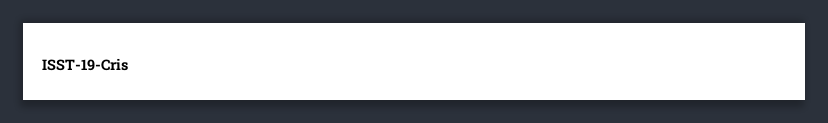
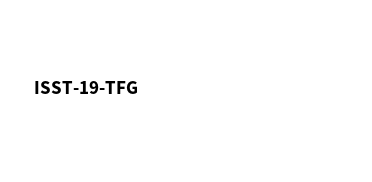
- ISST-19-Cris
+ ISST-19-TFG

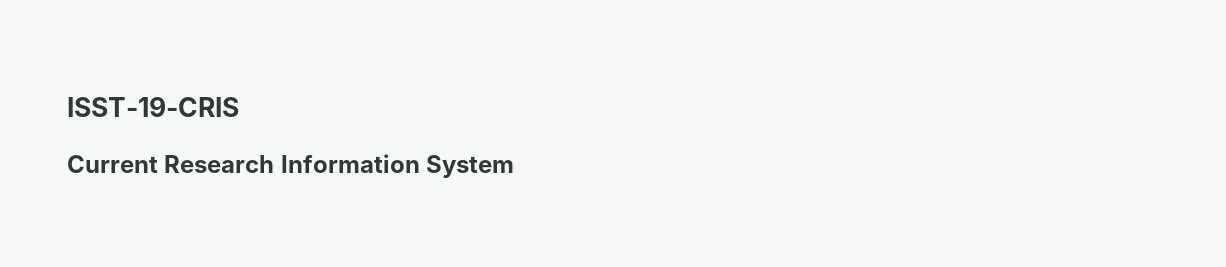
- ISST-19-TFG
+ ISST-19-CRIS
+ Current Research Information System

